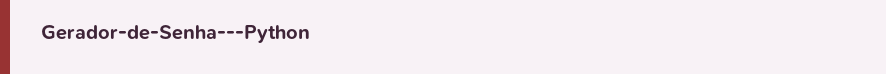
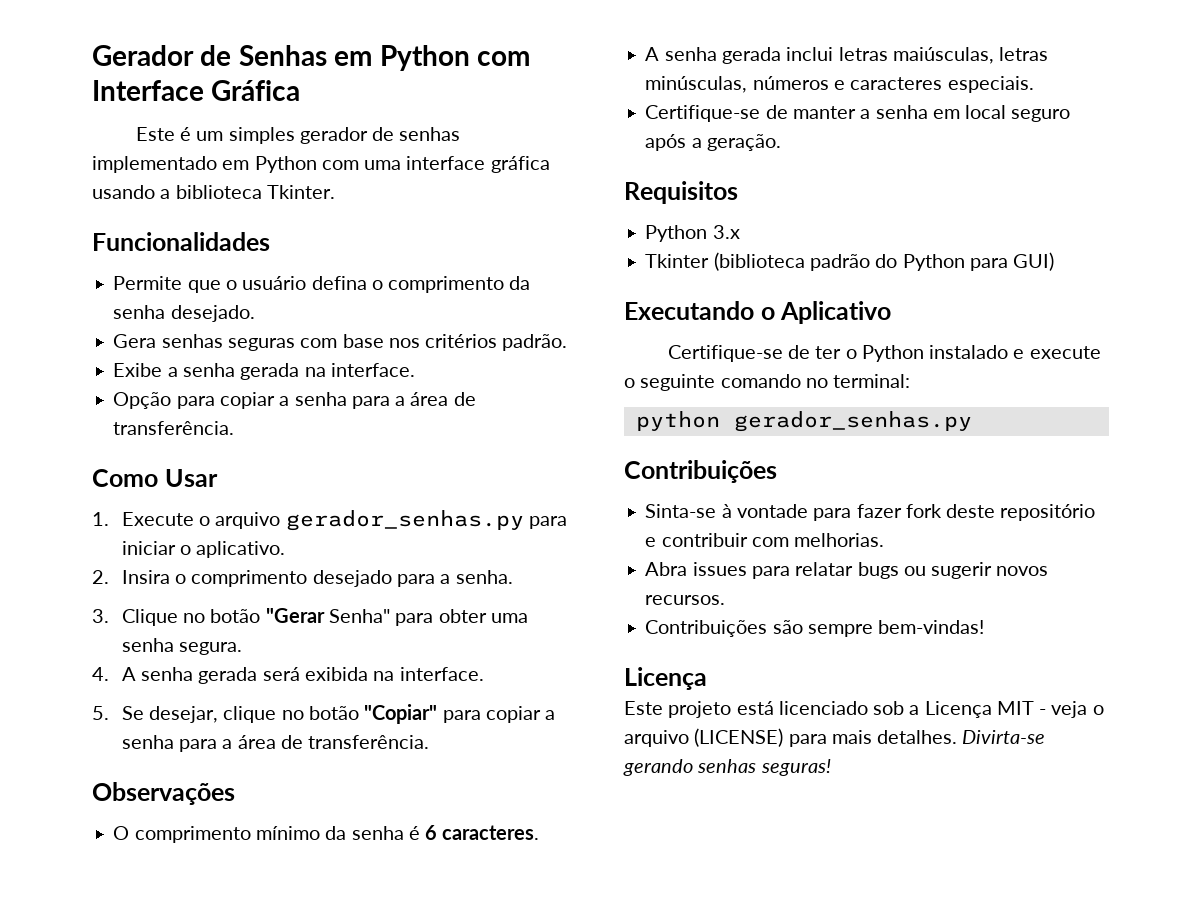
- Gerador-de-Senha---Python
+ Gerador de Senhas em Python com Interface Gráfica
+ Este é um simples gerador de senhas implementado em Python com uma interface gráfica usando a biblioteca Tkinter.
+ Funcionalidades
+ Permite que o usuário defina o comprimento da senha desejado.
+ Gera senhas seguras com base nos critérios padrão.
+ Exibe a senha gerada na interface.
+ Opção para copiar a senha para a área de transferência.
+ Como Usar
+ 1. Execute o arquivo gerador_senhas.py para iniciar o aplicativo.
+ 2. Insira o comprimento desejado para a senha.
+ 3. Clique no botão "Gerar Senha" para obter uma senha segura.
+ 4. A senha gerada será exibida na interface.
+ 5. Se desejar, clique no botão "Copiar" para copiar a senha para a área de transferência.
+ Observações
+ O comprimento mínimo da senha é 6 caracteres.
+ A senha gerada inclui letras maiúsculas, letras minúsculas, números e caracteres especiais.
+ Certifique-se de manter a senha em local seguro após a geração.
+ Requisitos
+ Python 3.x
+ Tkinter (biblioteca padrão do Python para GUI)
+ Executando o Aplicativo
+ Certifique-se de ter o Python instalado e execute o seguinte comando no terminal:
+ python gerador_senhas.py
+ Contribuições
+ Sinta-se à vontade para fazer fork deste repositório e contribuir com melhorias.
+ Abra issues para relatar bugs ou sugerir novos recursos.
+ Contribuições são sempre bem-vindas!
+ Licença
+ Este projeto está licenciado sob a Licença MIT - veja o arquivo (LICENSE) para mais detalhes. Divirta-se gerando senhas seguras!

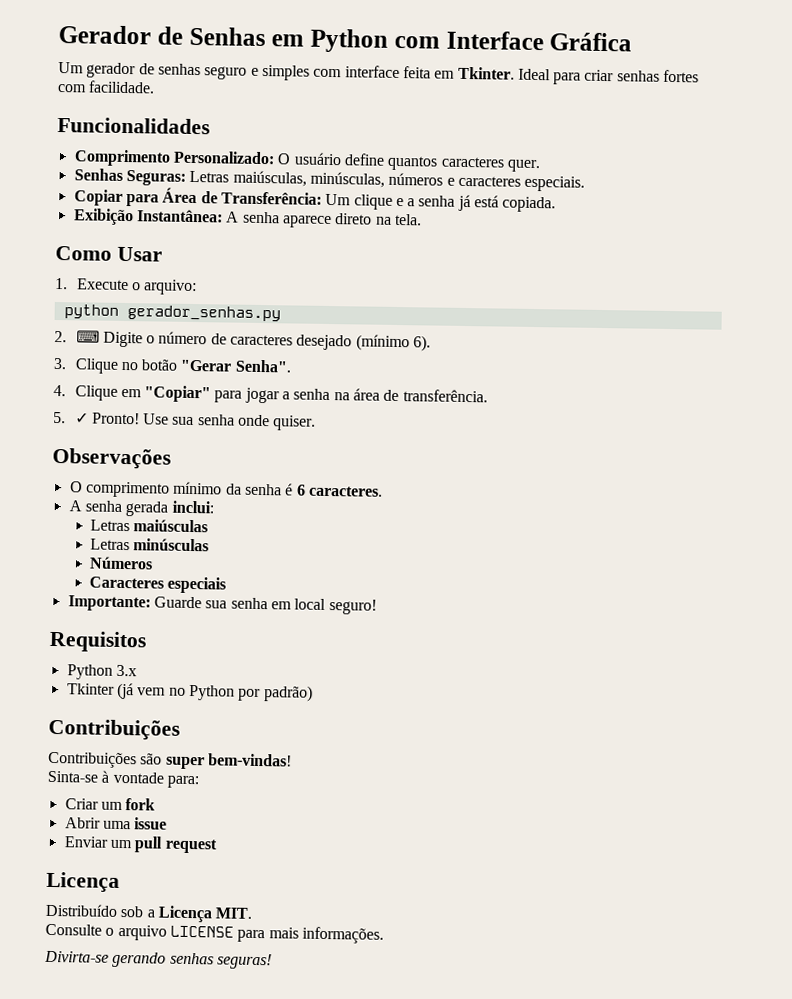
- Este é um simples gerador de senhas implementado em Python com uma interface gráfica usando a biblioteca Tkinter.
+ Um gerador de senhas seguro e simples com interface feita em Tkinter. Ideal para criar senhas fortes com facilidade.
  Funcionalidades
- Permite que o usuário defina o comprimento da senha desejado.
- Gera senhas seguras com base nos critérios padrão.
- Exibe a senha gerada na interface.
- Opção para copiar a senha para a área de transferência.
+ Comprimento Personalizado: O usuário define quantos caracteres quer.
+ Senhas Seguras: Letras maiúsculas, minúsculas, números e caracteres especiais.
+ Copiar para Área de Transferência: Um clique e a senha já está copiada.
+ Exibição Instantânea: A senha aparece direto na tela.
- 1. Execute o arquivo gerador_senhas.py para iniciar o aplicativo.
- 2. Insira o comprimento desejado para a senha.
+ 1. Execute o arquivo:
+ python gerador_senhas.py
+ 2. ⌨ Digite o número de caracteres desejado (mínimo 6).
- 3. Clique no botão "Gerar Senha" para obter uma senha segura.
- 4. A senha gerada será exibida na interface.
- 5. Se desejar, clique no botão "Copiar" para copiar a senha para a área de transferência.
+ 3. Clique no botão "Gerar Senha".
+ 4. Clique em "Copiar" para jogar a senha na área de transferência.
+ 5. ✓ Pronto! Use sua senha onde quiser.
- A senha gerada inclui letras maiúsculas, letras minúsculas, números e caracteres especiais.
- Certifique-se de manter a senha em local seguro após a geração.
+ A senha gerada inclui:
+ Letras maiúsculas
+ Letras minúsculas
+ Números
+ Caracteres especiais
+ Importante: Guarde sua senha em local seguro!
  Requisitos
  Python 3.x
- Tkinter (biblioteca padrão do Python para GUI)
- Executando o Aplicativo
- Certifique-se de ter o Python instalado e execute o seguinte comando no terminal:
- python gerador_senhas.py
+ Tkinter (já vem no Python por padrão)
  Contribuições
- Sinta-se à vontade para fazer fork deste repositório e contribuir com melhorias.
- Abra issues para relatar bugs ou sugerir novos recursos.
- Contribuições são sempre bem-vindas!
+ Contribuições são super bem-vindas!
+ Sinta-se à vontade para:
+ Criar um fork
+ Abrir uma issue
+ Enviar um pull request
  Licença
- Este projeto está licenciado sob a Licença MIT - veja o arquivo (LICENSE) para mais detalhes. Divirta-se gerando senhas seguras!
+ Distribuído sob a Licença MIT.
+ Consulte o arquivo LICENSE para mais informações.
+ Divirta-se gerando senhas seguras!

